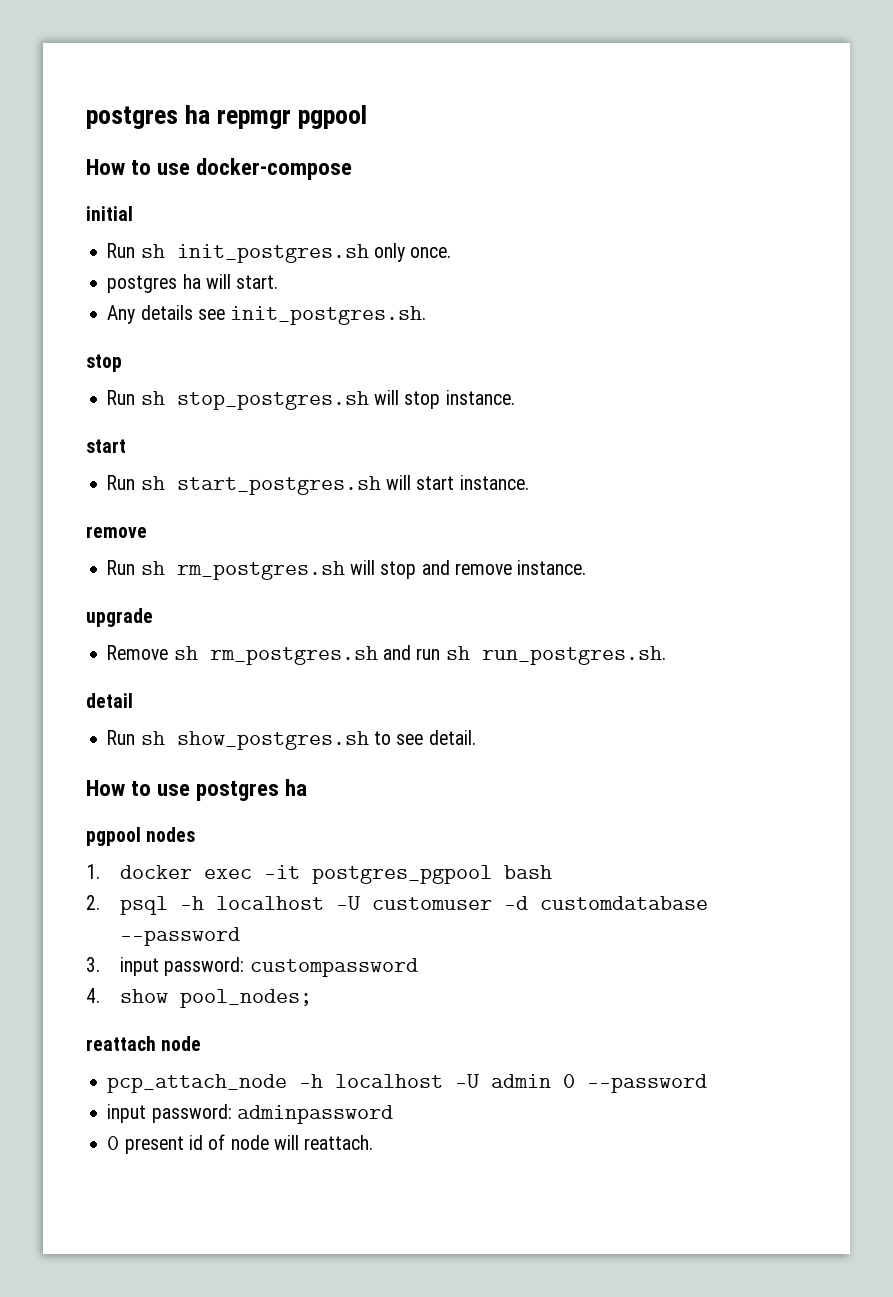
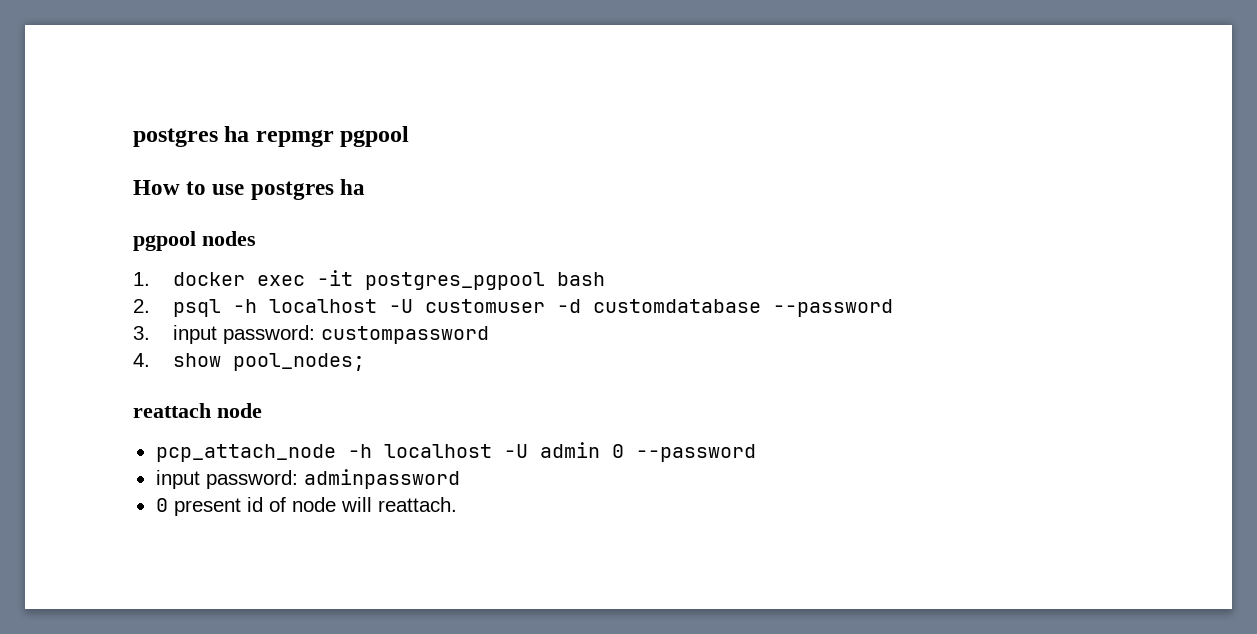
- How to use docker-compose
- initial
- Run sh init_postgres.sh only once.
- postgres ha will start.
- Any details see init_postgres.sh.
- stop
- Run sh stop_postgres.sh will stop instance.
- start
- Run sh start_postgres.sh will start instance.
- remove
- Run sh rm_postgres.sh will stop and remove instance.
- upgrade
- Remove sh rm_postgres.sh and run sh run_postgres.sh.
- detail
- Run sh show_postgres.sh to see detail.

